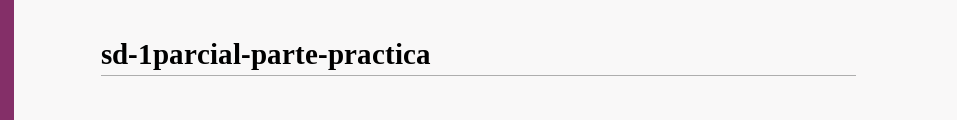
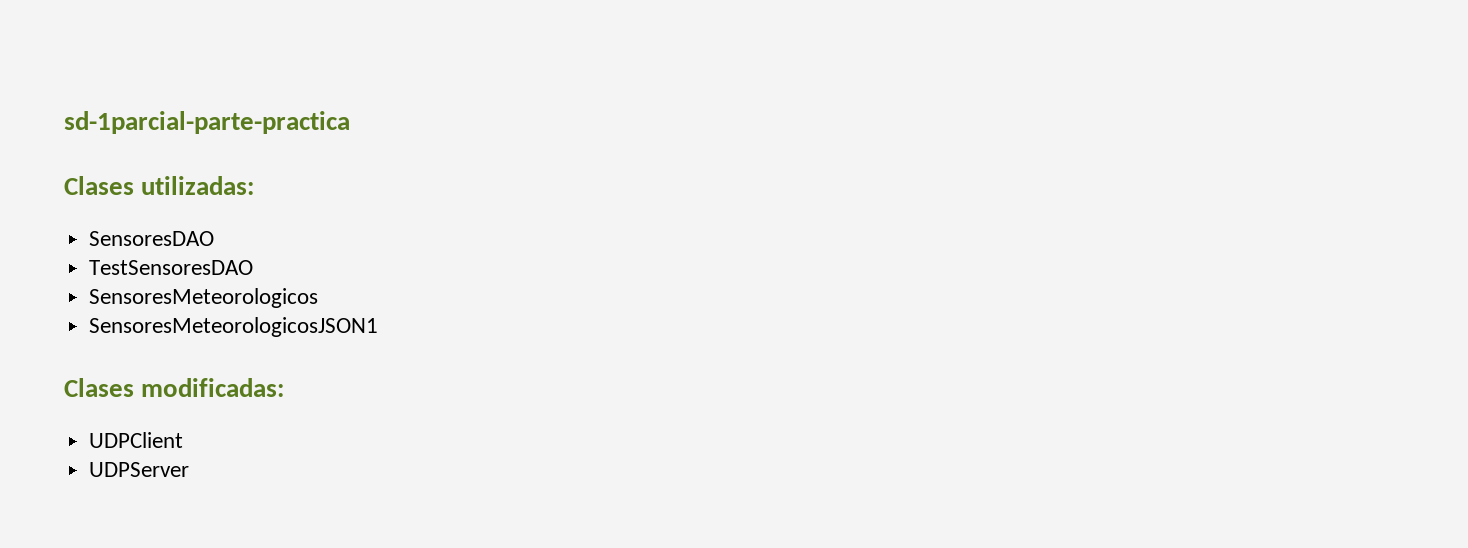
+ Clases utilizadas:
+ SensoresDAO
+ TestSensoresDAO
+ SensoresMeteorologicos
+ SensoresMeteorologicosJSON1
+ Clases modificadas:
+ UDPClient
+ UDPServer

